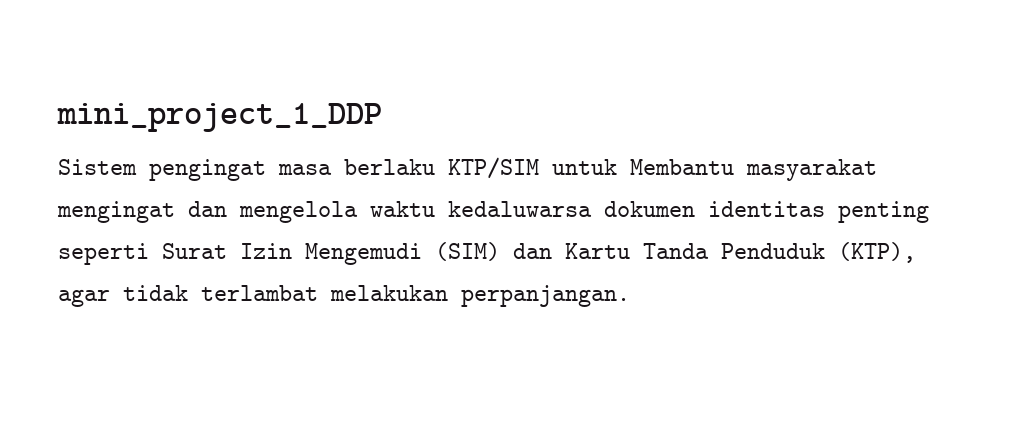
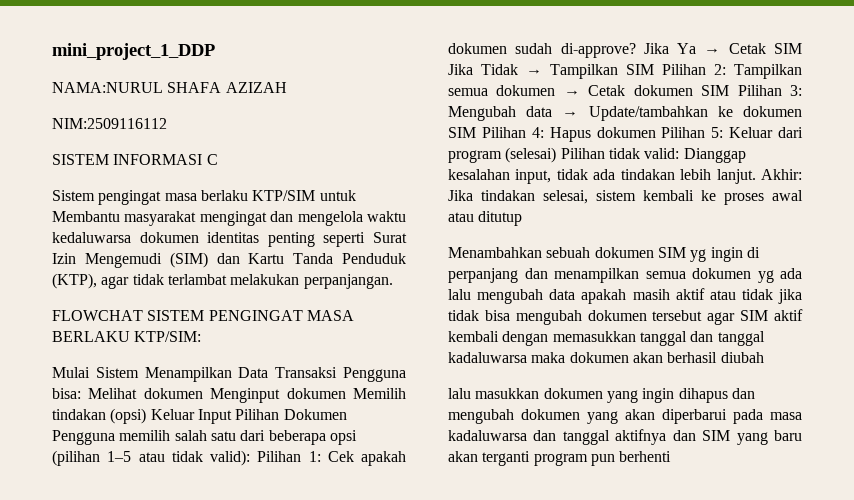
+ NAMA:NURUL SHAFA AZIZAH
+ NIM:2509116112
+ SISTEM INFORMASI C
+ FLOWCHAT SISTEM PENGINGAT MASA BERLAKU KTP/SIM:
+ Mulai Sistem Menampilkan Data Transaksi Pengguna bisa: Melihat dokumen Menginput dokumen Memilih tindakan (opsi) Keluar Input Pilihan Dokumen Pengguna memilih salah satu dari beberapa opsi (pilihan 1–5 atau tidak valid): Pilihan 1: Cek apakah dokumen sudah di-approve? Jika Ya → Cetak SIM Jika Tidak → Tampilkan SIM Pilihan 2: Tampilkan semua dokumen → Cetak dokumen SIM Pilihan 3: Mengubah data → Update/tambahkan ke dokumen SIM Pilihan 4: Hapus dokumen Pilihan 5: Keluar dari program (selesai) Pilihan tidak valid: Dianggap kesalahan input, tidak ada tindakan lebih lanjut. Akhir: Jika tindakan selesai, sistem kembali ke proses awal atau ditutup
+ Menambahkan sebuah dokumen SIM yg ingin di perpanjang dan menampilkan semua dokumen yg ada lalu mengubah data apakah masih aktif atau tidak jika tidak bisa mengubah dokumen tersebut agar SIM aktif kembali dengan memasukkan tanggal dan tanggal kadaluwarsa maka dokumen akan berhasil diubah
+ lalu masukkan dokumen yang ingin dihapus dan mengubah dokumen yang akan diperbarui pada masa kadaluwarsa dan tanggal aktifnya dan SIM yang baru akan terganti program pun berhenti

